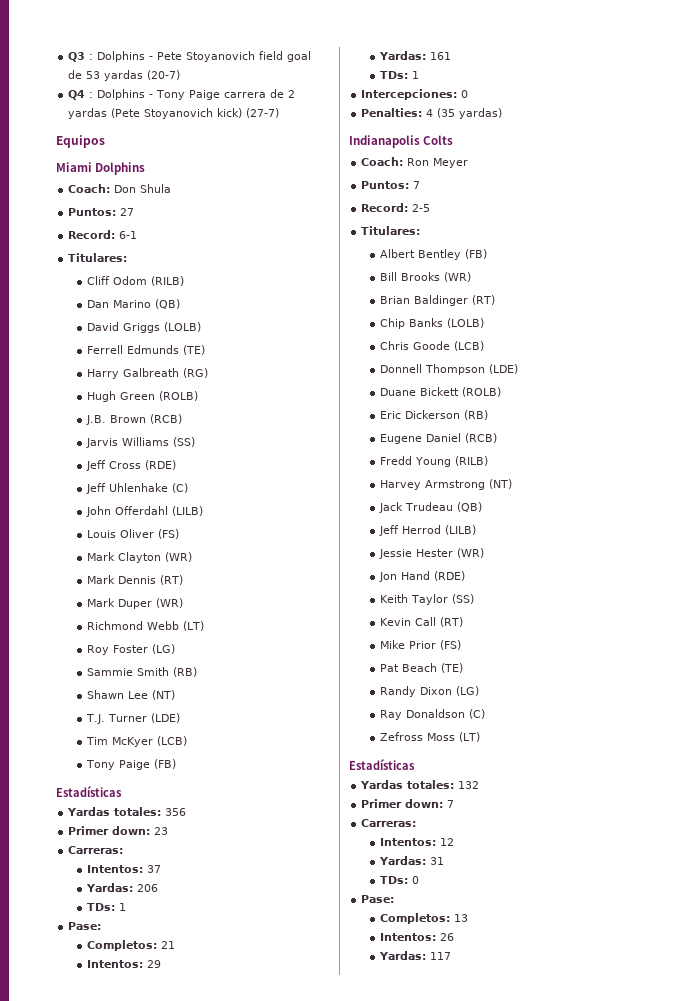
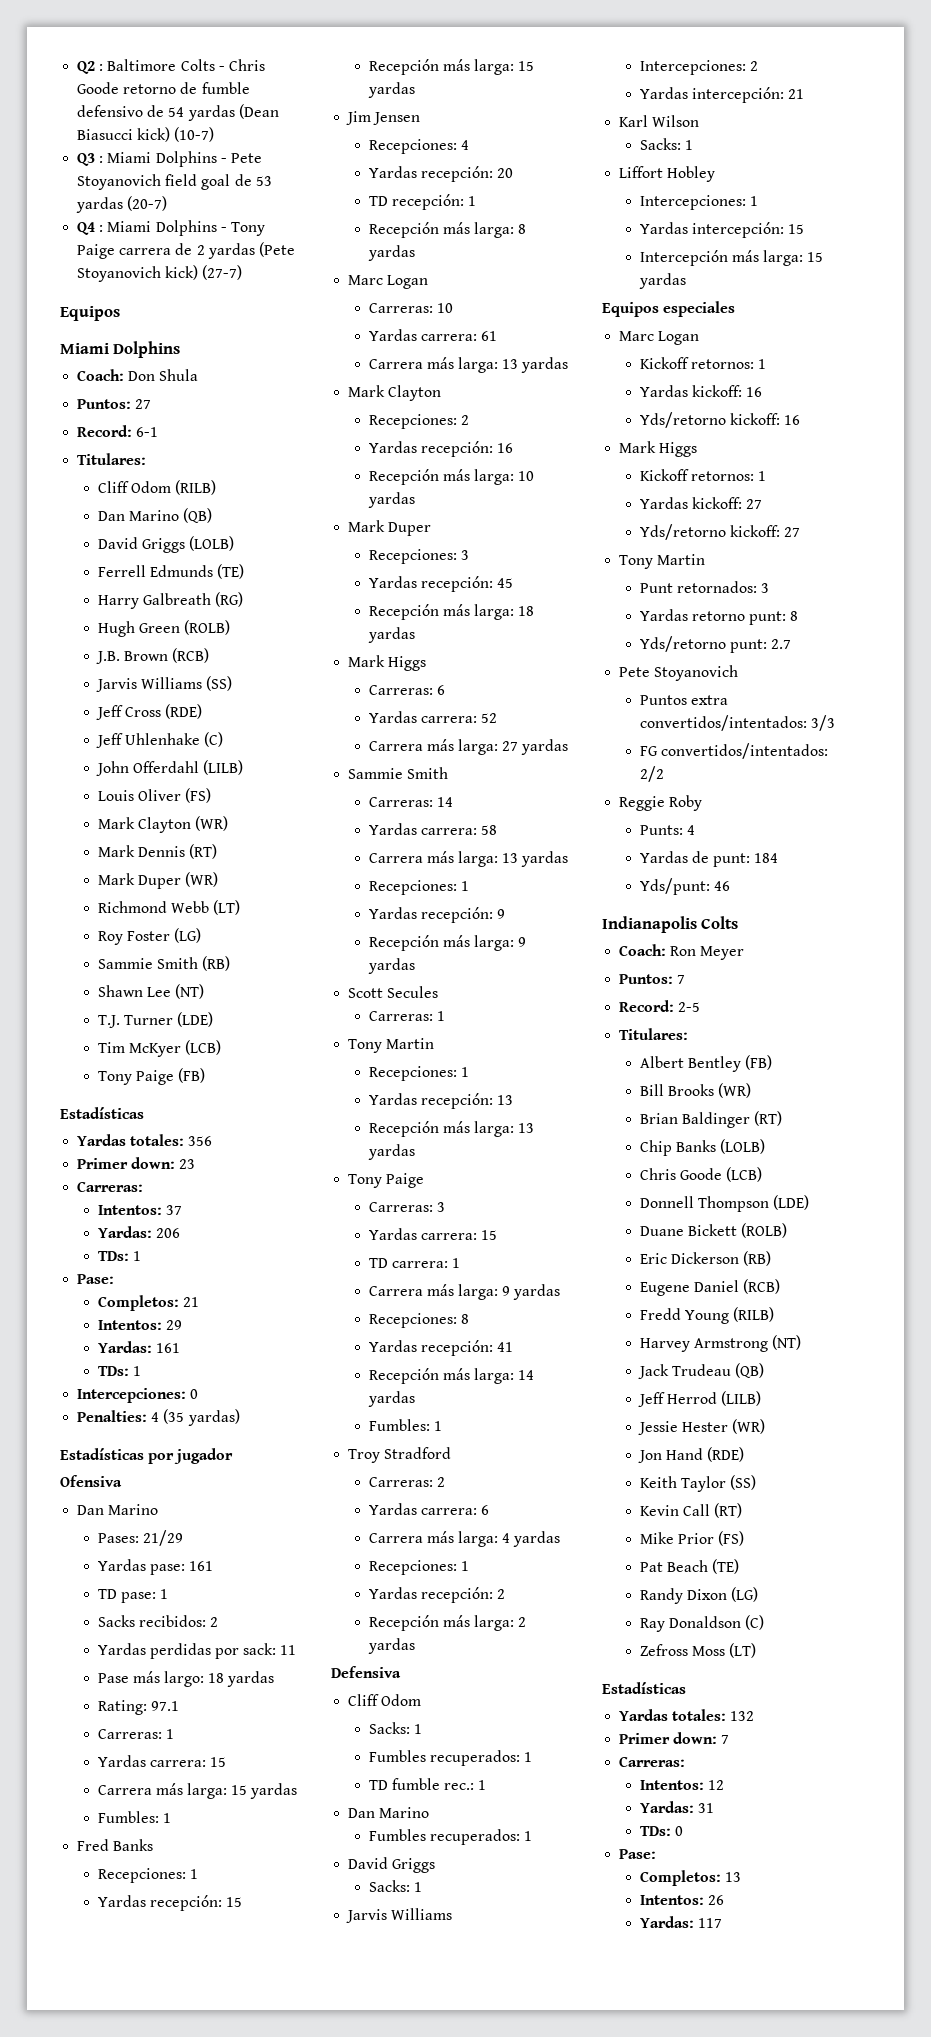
+ Q2 : Baltimore Colts - Chris Goode retorno de fumble defensivo de 54 yardas (Dean Biasucci kick) (10-7)
- Q3 : Dolphins - Pete Stoyanovich field goal de 53 yardas (20-7)
+ Q3 : Miami Dolphins - Pete Stoyanovich field goal de 53 yardas (20-7)
- Q4 : Dolphins - Tony Paige carrera de 2 yardas (Pete Stoyanovich kick) (27-7)
+ Q4 : Miami Dolphins - Tony Paige carrera de 2 yardas (Pete Stoyanovich kick) (27-7)
+ Estadísticas por jugador
+ Ofensiva
+ Dan Marino
+ Pases: 21/29
+ Yardas pase: 161
+ TD pase: 1
+ Sacks recibidos: 2
+ Yardas perdidas por sack: 11
+ Pase más largo: 18 yardas
+ Rating: 97.1
+ Carreras: 1
+ Yardas carrera: 15
+ Carrera más larga: 15 yardas
+ Fumbles: 1
+ Fred Banks
+ Recepciones: 1
+ Yardas recepción: 15
+ Recepción más larga: 15 yardas
+ Jim Jensen
+ Recepciones: 4
+ Yardas recepción: 20
+ TD recepción: 1
+ Recepción más larga: 8 yardas
+ Marc Logan
+ Carreras: 10
+ Yardas carrera: 61
+ Carrera más larga: 13 yardas
+ Mark Clayton
+ Recepciones: 2
+ Yardas recepción: 16
+ Recepción más larga: 10 yardas
+ Mark Duper
+ Recepciones: 3
+ Yardas recepción: 45
+ Recepción más larga: 18 yardas
+ Mark Higgs
+ Carreras: 6
+ Yardas carrera: 52
+ Carrera más larga: 27 yardas
+ Sammie Smith
+ Carreras: 14
+ Yardas carrera: 58
+ Carrera más larga: 13 yardas
+ Recepciones: 1
+ Yardas recepción: 9
+ Recepción más larga: 9 yardas
+ Scott Secules
+ Carreras: 1
+ Tony Martin
+ Recepciones: 1
+ Yardas recepción: 13
+ Recepción más larga: 13 yardas
+ Tony Paige
+ Carreras: 3
+ Yardas carrera: 15
+ TD carrera: 1
+ Carrera más larga: 9 yardas
+ Recepciones: 8
+ Yardas recepción: 41
+ Recepción más larga: 14 yardas
+ Fumbles: 1
+ Troy Stradford
+ Carreras: 2
+ Yardas carrera: 6
+ Carrera más larga: 4 yardas
+ Recepciones: 1
+ Yardas recepción: 2
+ Recepción más larga: 2 yardas
+ Defensiva
+ Cliff Odom
+ Sacks: 1
+ Fumbles recuperados: 1
+ TD fumble rec.: 1
+ Dan Marino
+ Fumbles recuperados: 1
+ David Griggs
+ Sacks: 1
+ Jarvis Williams
+ Intercepciones: 2
+ Yardas intercepción: 21
+ Karl Wilson
+ Sacks: 1
+ Liffort Hobley
+ Intercepciones: 1
+ Yardas intercepción: 15
+ Intercepción más larga: 15 yardas
+ Equipos especiales
+ Marc Logan
+ Kickoff retornos: 1
+ Yardas kickoff: 16
+ Yds/retorno kickoff: 16
+ Mark Higgs
+ Kickoff retornos: 1
+ Yardas kickoff: 27
+ Yds/retorno kickoff: 27
+ Tony Martin
+ Punt retornados: 3
+ Yardas retorno punt: 8
+ Yds/retorno punt: 2.7
+ Pete Stoyanovich
+ Puntos extra convertidos/intentados: 3/3
+ FG convertidos/intentados: 2/2
+ Reggie Roby
+ Punts: 4
+ Yardas de punt: 184
+ Yds/punt: 46

